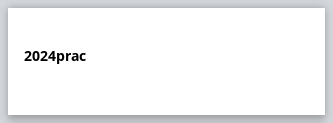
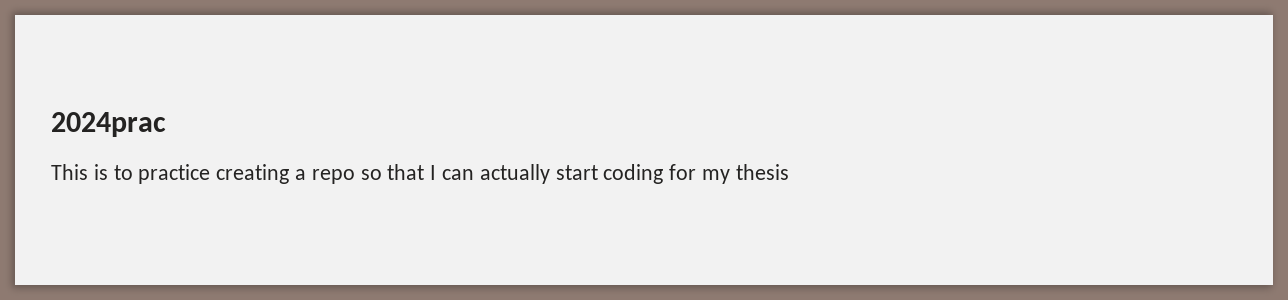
+ This is to practice creating a repo so that I can actually start coding for my thesis

